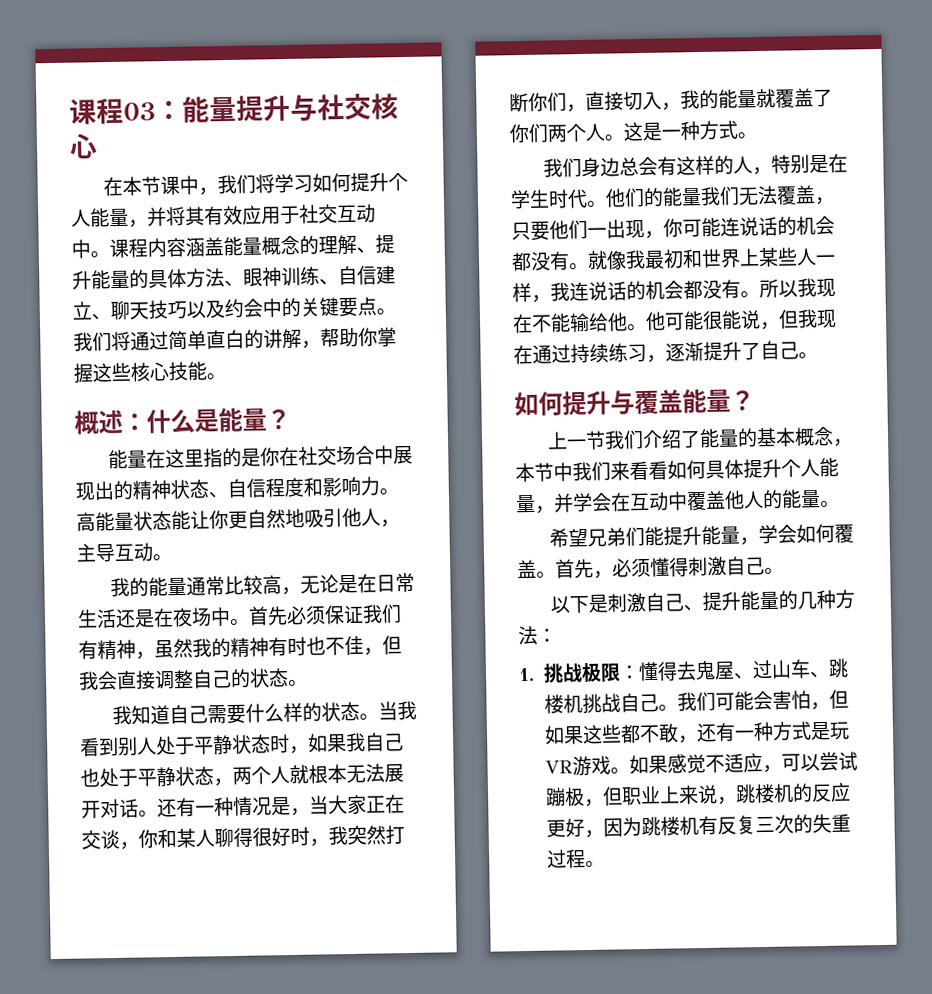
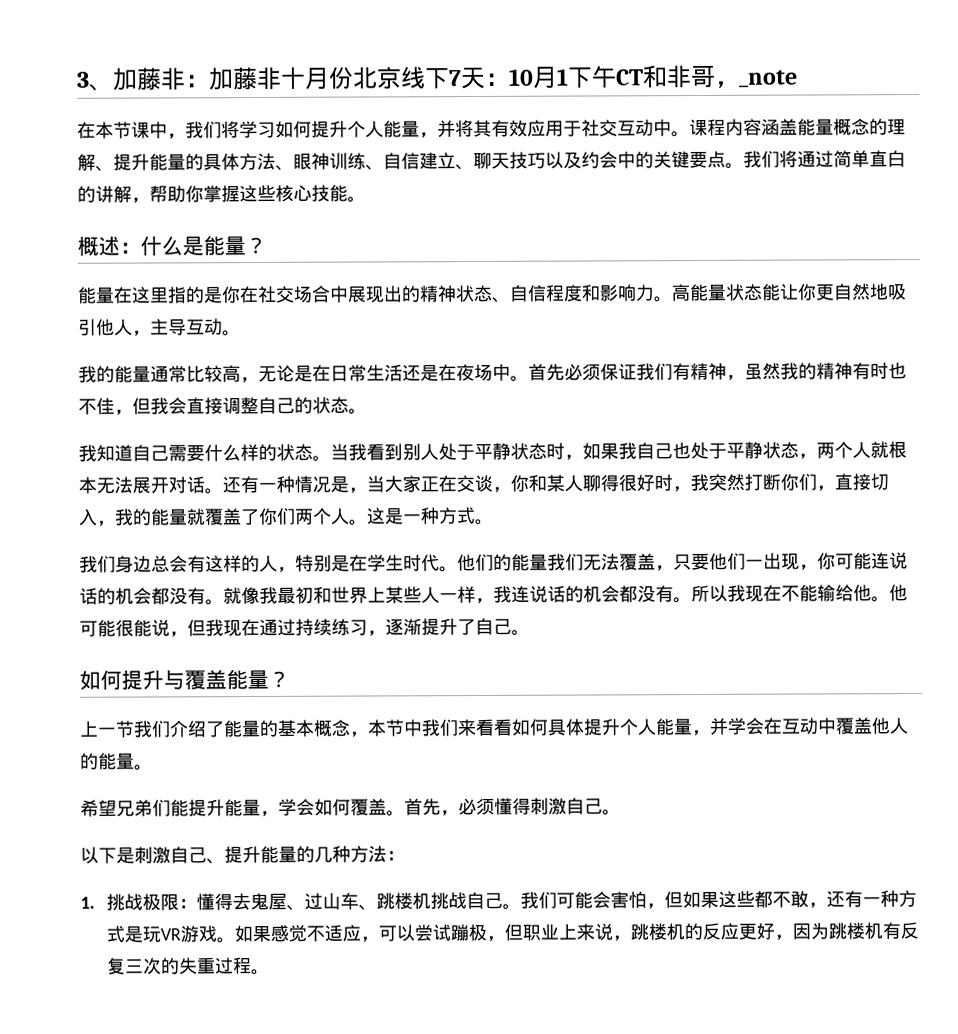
- 课程03：能量提升与社交核心
+ 3、加藤非：加藤非十月份北京线下7天：10月1下午CT和非哥，_note

